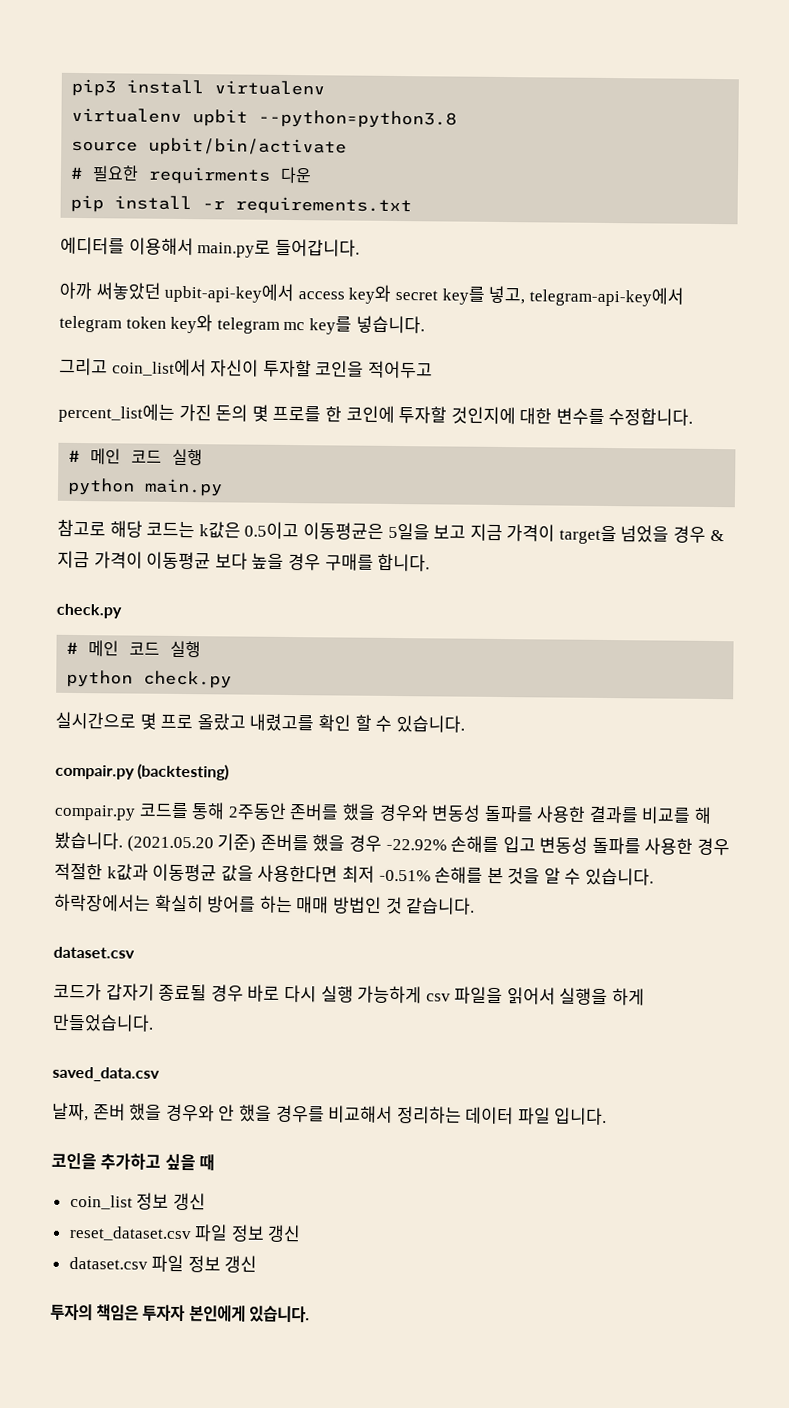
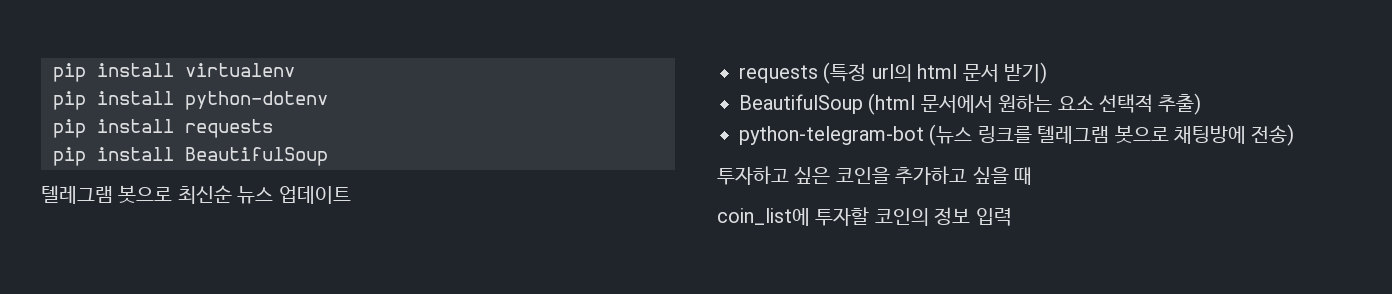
- pip3 install virtualenv
+ pip install virtualenv
- virtualenv upbit --python=python3.8
- source upbit/bin/activate
- # 필요한 requirments 다운
- pip install -r requirements.txt
- 에디터를 이용해서 main.py로 들어갑니다.
- 아까 써놓았던 upbit-api-key에서 access key와 secret key를 넣고, telegram-api-key에서 telegram token key와 telegram mc key를 넣습니다.
- 그리고 coin_list에서 자신이 투자할 코인을 적어두고
- percent_list에는 가진 돈의 몇 프로를 한 코인에 투자할 것인지에 대한 변수를 수정합니다.
- # 메인 코드 실행
- python main.py
- 참고로 해당 코드는 k값은 0.5이고 이동평균은 5일을 보고 지금 가격이 target을 넘었을 경우 & 지금 가격이 이동평균 보다 높을 경우 구매를 합니다.
- check.py
- # 메인 코드 실행
- python check.py
- 실시간으로 몇 프로 올랐고 내렸고를 확인 할 수 있습니다.
- compair.py (backtesting)
- compair.py 코드를 통해 2주동안 존버를 했을 경우와 변동성 돌파를 사용한 결과를 비교를 해 봤습니다. (2021.05.20 기준) 존버를 했을 경우 -22.92% 손해를 입고 변동성 돌파를 사용한 경우 적절한 k값과 이동평균 값을 사용한다면 최저 -0.51% 손해를 본 것을 알 수 있습니다. 하락장에서는 확실히 방어를 하는 매매 방법인 것 같습니다.
- dataset.csv
- 코드가 갑자기 종료될 경우 바로 다시 실행 가능하게 csv 파일을 읽어서 실행을 하게 만들었습니다.
- saved_data.csv
- 날짜, 존버 했을 경우와 안 했을 경우를 비교해서 정리하는 데이터 파일 입니다.
- 코인을 추가하고 싶을 때
- coin_list 정보 갱신
- reset_dataset.csv 파일 정보 갱신
- dataset.csv 파일 정보 갱신
- 투자의 책임은 투자자 본인에게 있습니다.
+ pip install python-dotenv
+ pip install requests
+ pip install BeautifulSoup
+ 텔레그램 봇으로 최신순 뉴스 업데이트
+ requests (특정 url의 html 문서 받기)
+ BeautifulSoup (html 문서에서 원하는 요소 선택적 추출)
+ python-telegram-bot (뉴스 링크를 텔레그램 봇으로 채팅방에 전송)
+ 투자하고 싶은 코인을 추가하고 싶을 때
+ coin_list에 투자할 코인의 정보 입력

